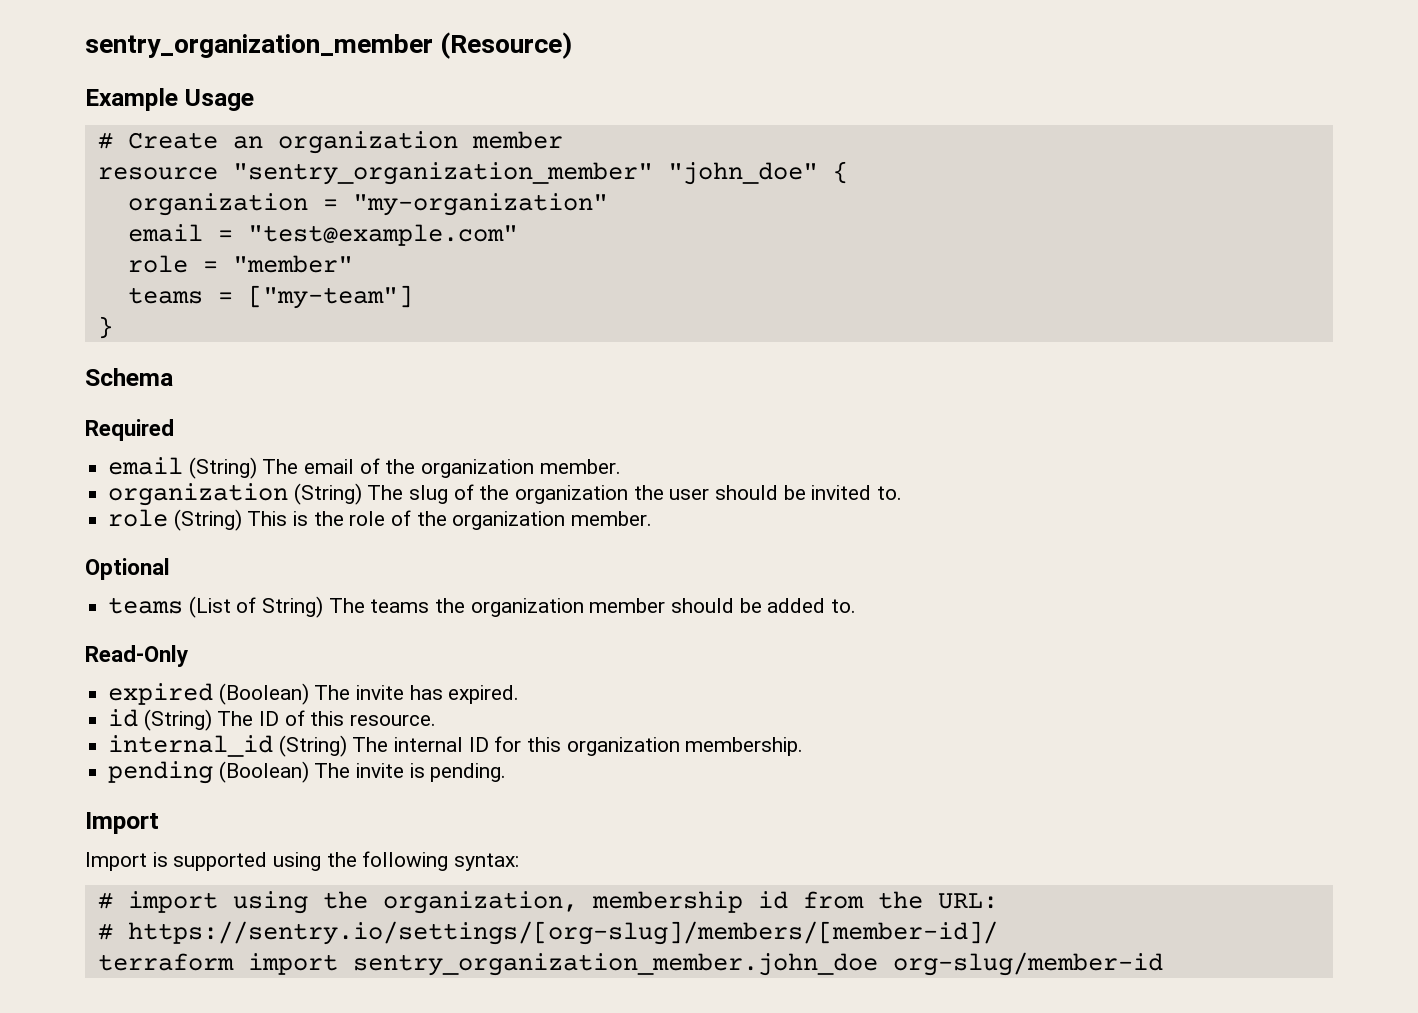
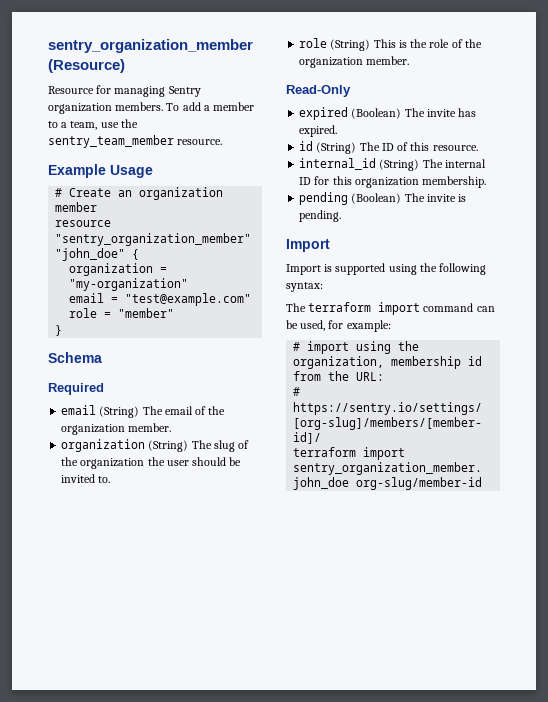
+ Resource for managing Sentry organization members. To add a member to a team, use the sentry_team_member resource.
- teams = ["my-team"]
- Optional
- teams (List of String) The teams the organization member should be added to.
+ The terraform import command can be used, for example:

